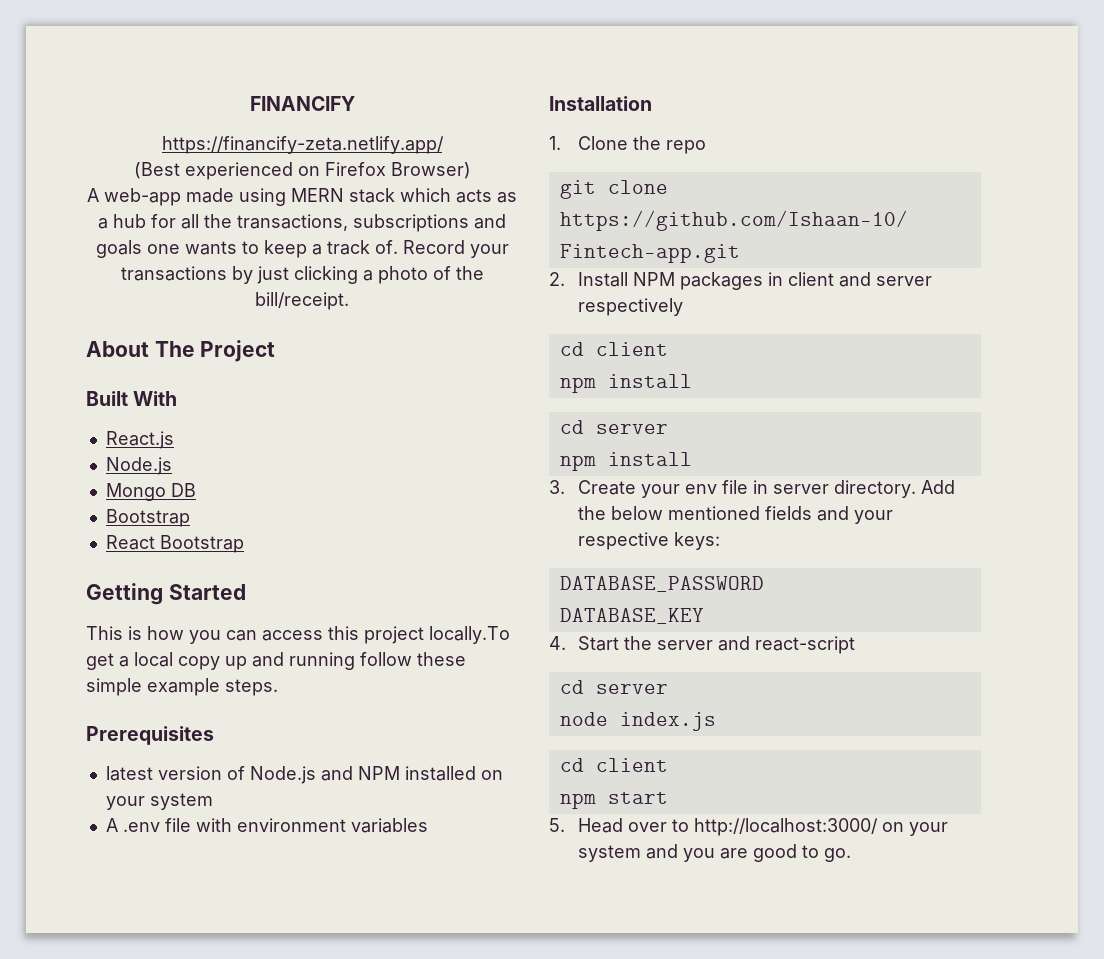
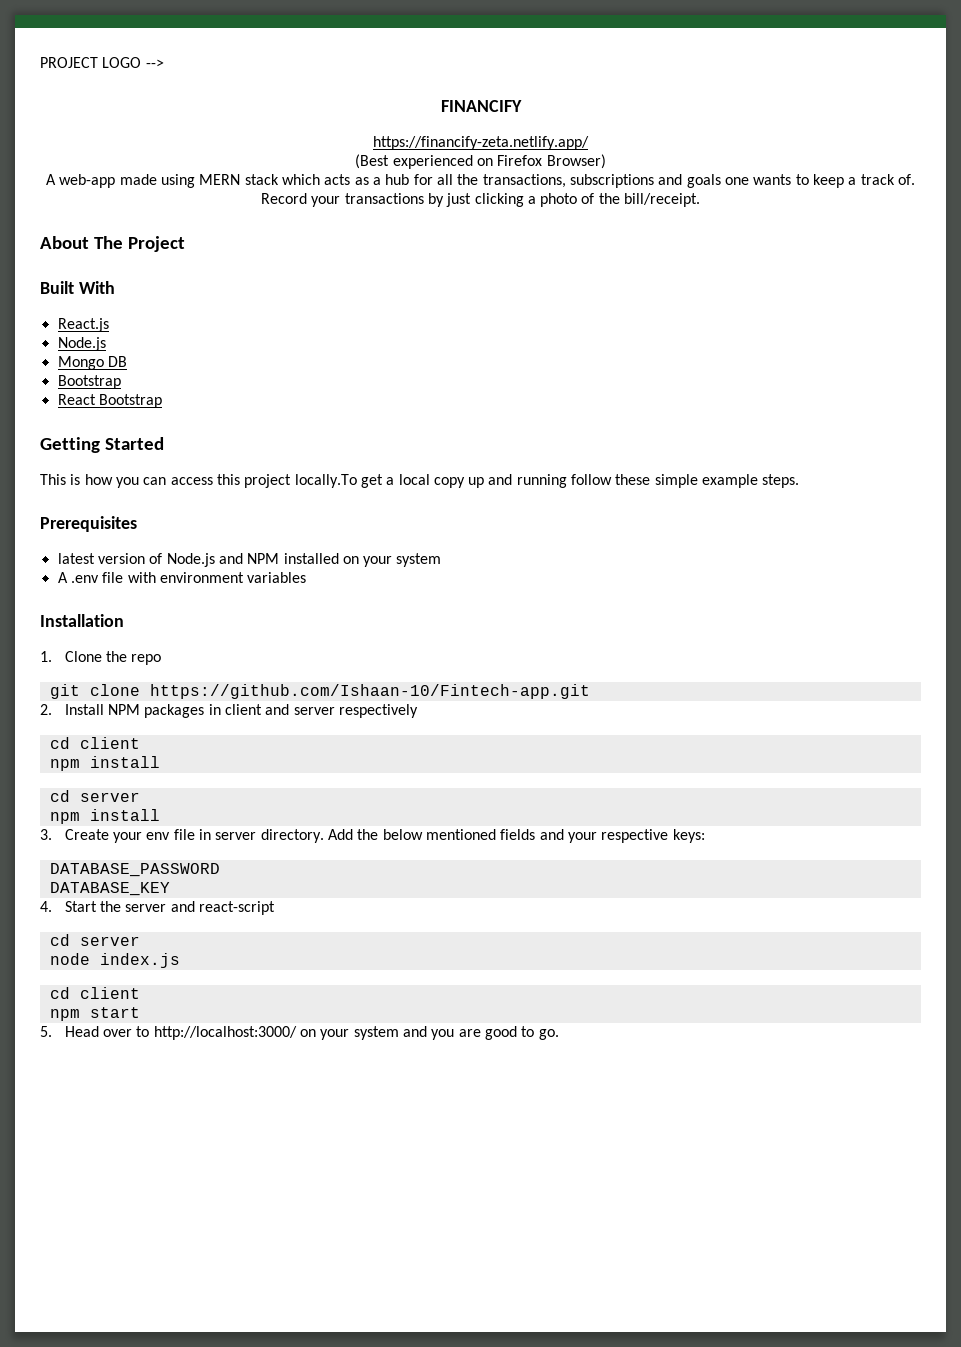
+ PROJECT LOGO -->

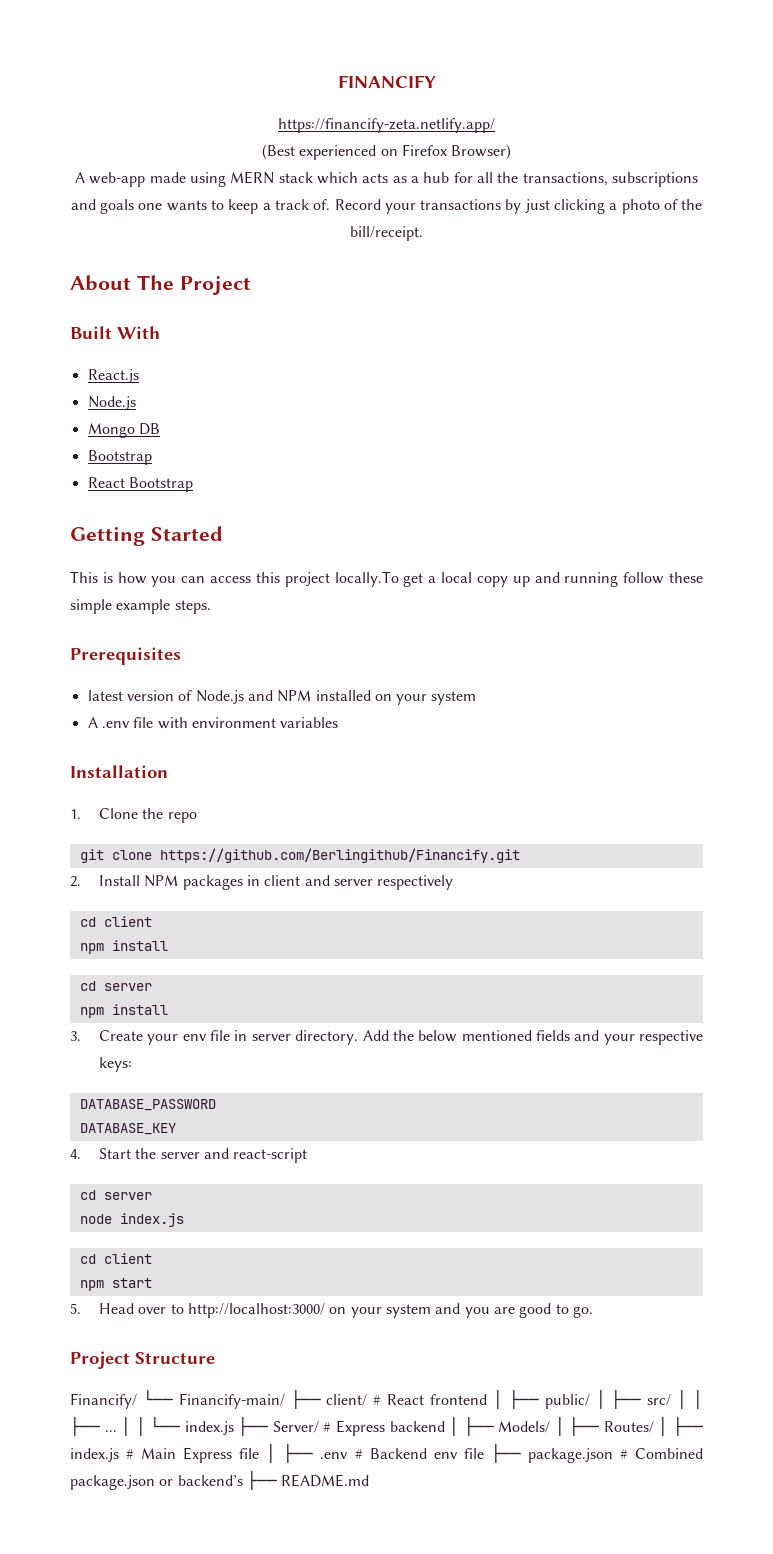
- PROJECT LOGO -->
- git clone https://github.com/Ishaan-10/Fintech-app.git
+ git clone https://github.com/Berlingithub/Financify.git
+ Project Structure
+ Financify/ └── Financify-main/ ├── client/ # React frontend │ ├── public/ │ ├── src/ │ │ ├── ... │ │ └── index.js ├── Server/ # Express backend │ ├── Models/ │ ├── Routes/ │ ├── index.js # Main Express file │ ├── .env # Backend env file ├── package.json # Combined package.json or backend’s ├── README.md

